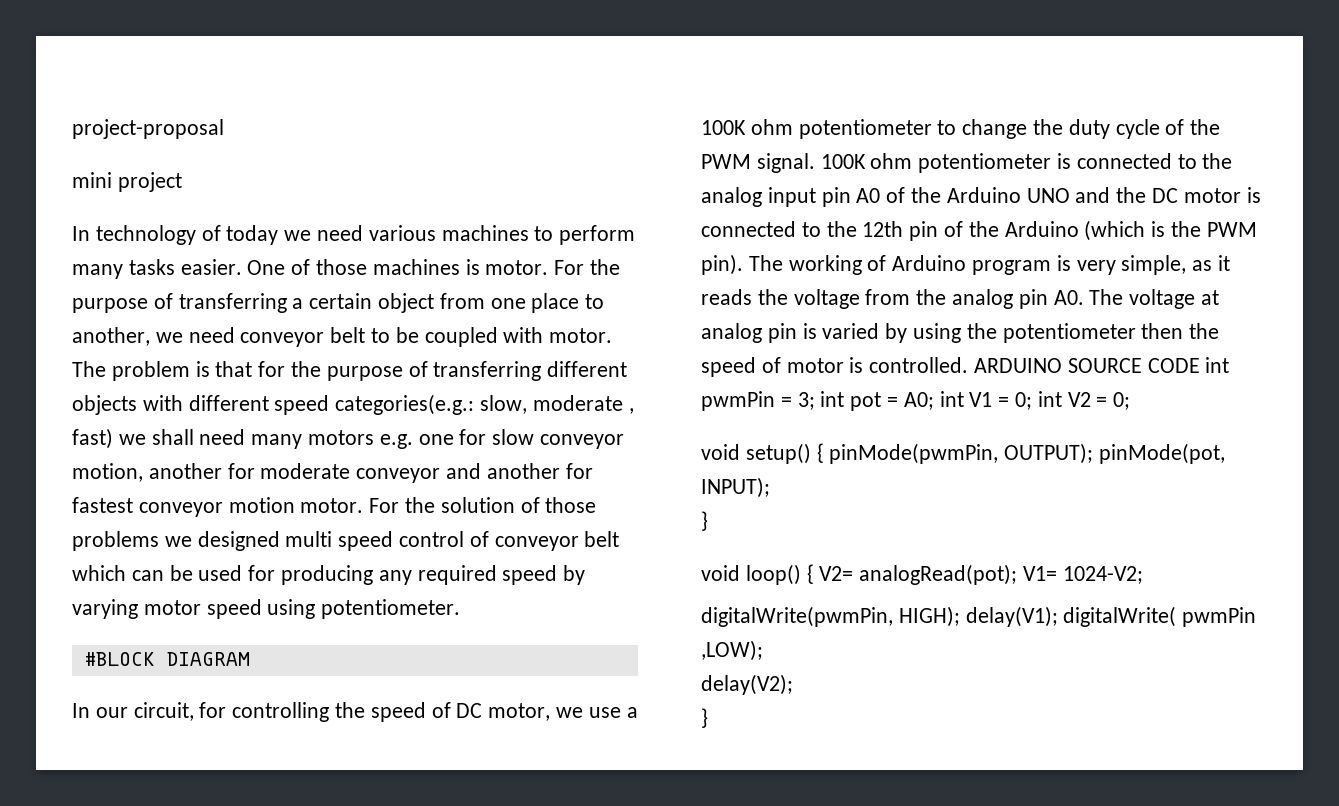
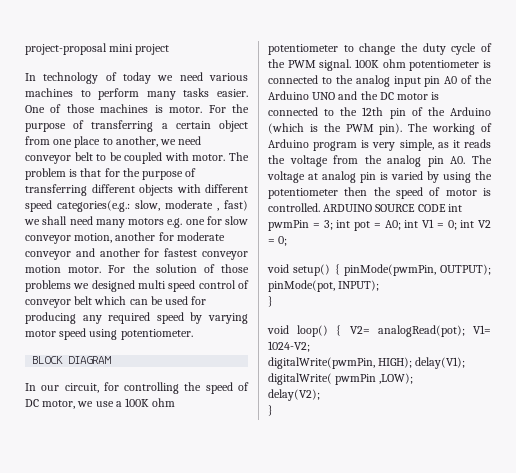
- project-proposal
- mini project
+ project-proposal mini project
- #BLOCK DIAGRAM
+ BLOCK DIAGRAM

